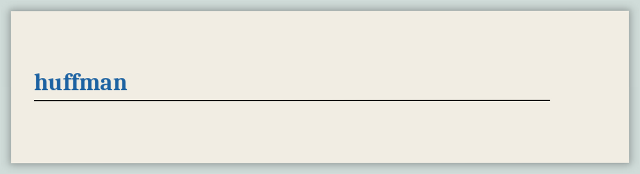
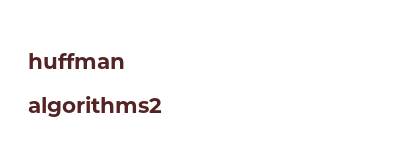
+ algorithms2

